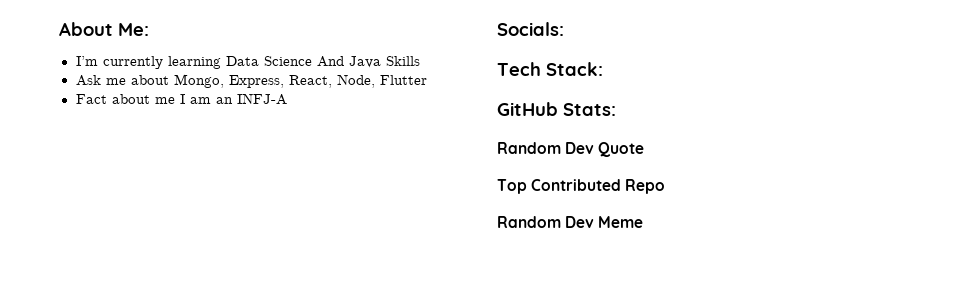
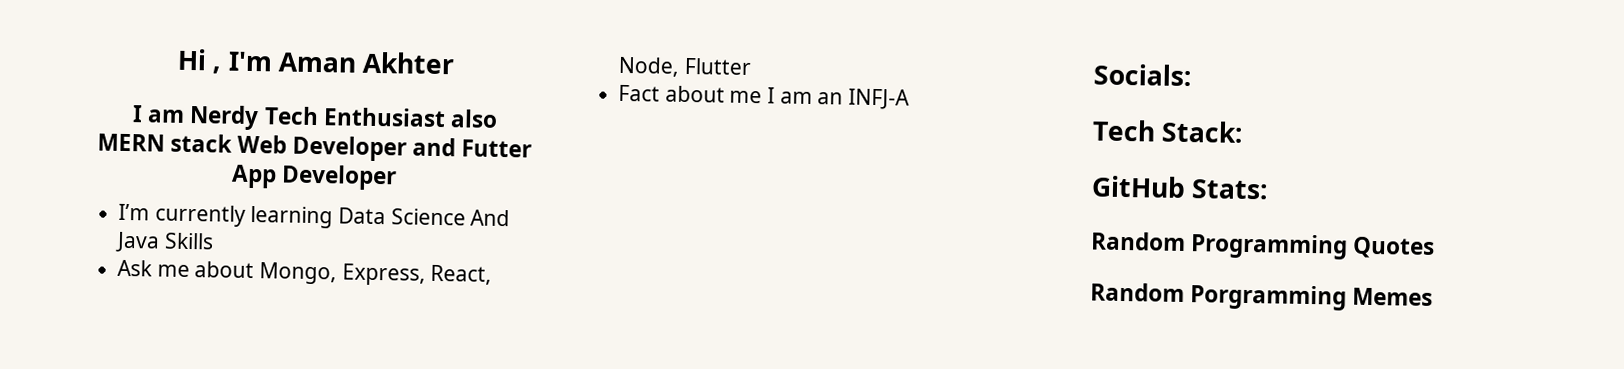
- About Me:
+ Hi , I'm Aman Akhter
+ I am Nerdy Tech Enthusiast also MERN stack Web Developer and Futter App Developer
- Random Dev Quote
- Top Contributed Repo
- Random Dev Meme
+ Random Programming Quotes
+ Random Porgramming Memes

